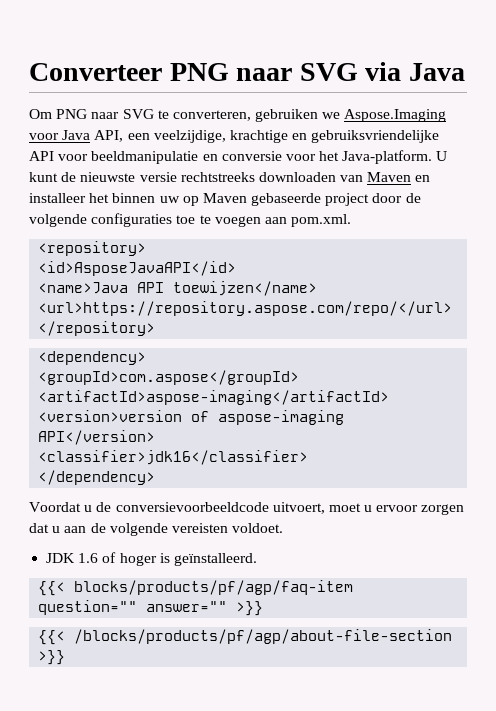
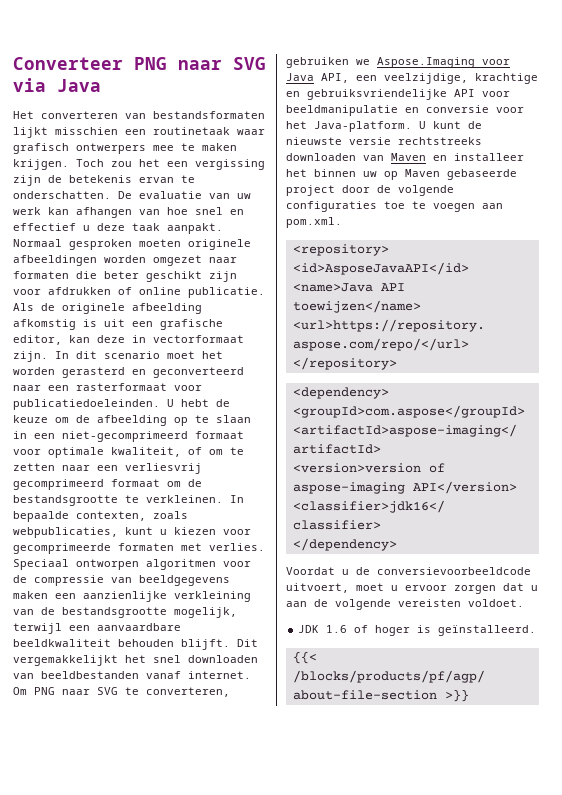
+ Het converteren van bestandsformaten lijkt misschien een routinetaak waar grafisch ontwerpers mee te maken krijgen. Toch zou het een vergissing zijn de betekenis ervan te onderschatten. De evaluatie van uw werk kan afhangen van hoe snel en effectief u deze taak aanpakt. Normaal gesproken moeten originele afbeeldingen worden omgezet naar formaten die beter geschikt zijn voor afdrukken of online publicatie. Als de originele afbeelding afkomstig is uit een grafische editor, kan deze in vectorformaat zijn. In dit scenario moet het worden gerasterd en geconverteerd naar een rasterformaat voor publicatiedoeleinden. U hebt de keuze om de afbeelding op te slaan in een niet-gecomprimeerd formaat voor optimale kwaliteit, of om te zetten naar een verliesvrij gecomprimeerd formaat om de bestandsgrootte te verkleinen. In bepaalde contexten, zoals webpublicaties, kunt u kiezen voor gecomprimeerde formaten met verlies. Speciaal ontworpen algoritmen voor de compressie van beeldgegevens maken een aanzienlijke verkleining van de bestandsgrootte mogelijk, terwijl een aanvaardbare beeldkwaliteit behouden blijft. Dit vergemakkelijkt het snel downloaden van beeldbestanden vanaf internet.
- {{< blocks/products/pf/agp/faq-item question="" answer="" >}}

